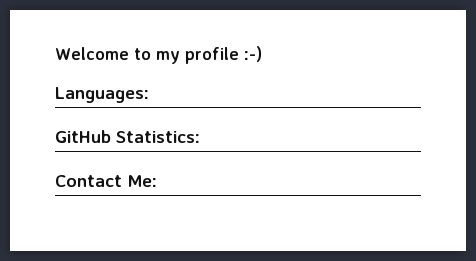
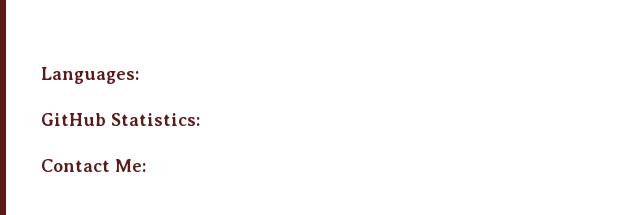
- Welcome to my profile :-)

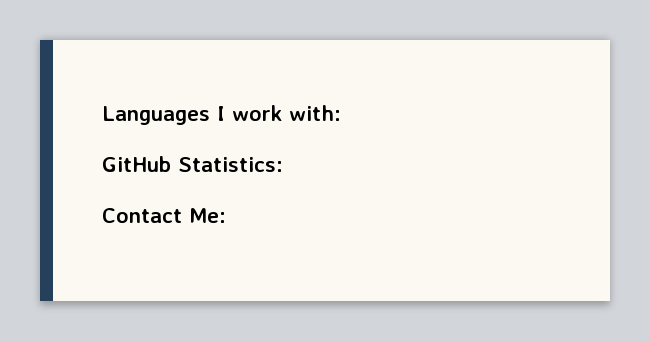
- Languages:
+ Languages I work with:

